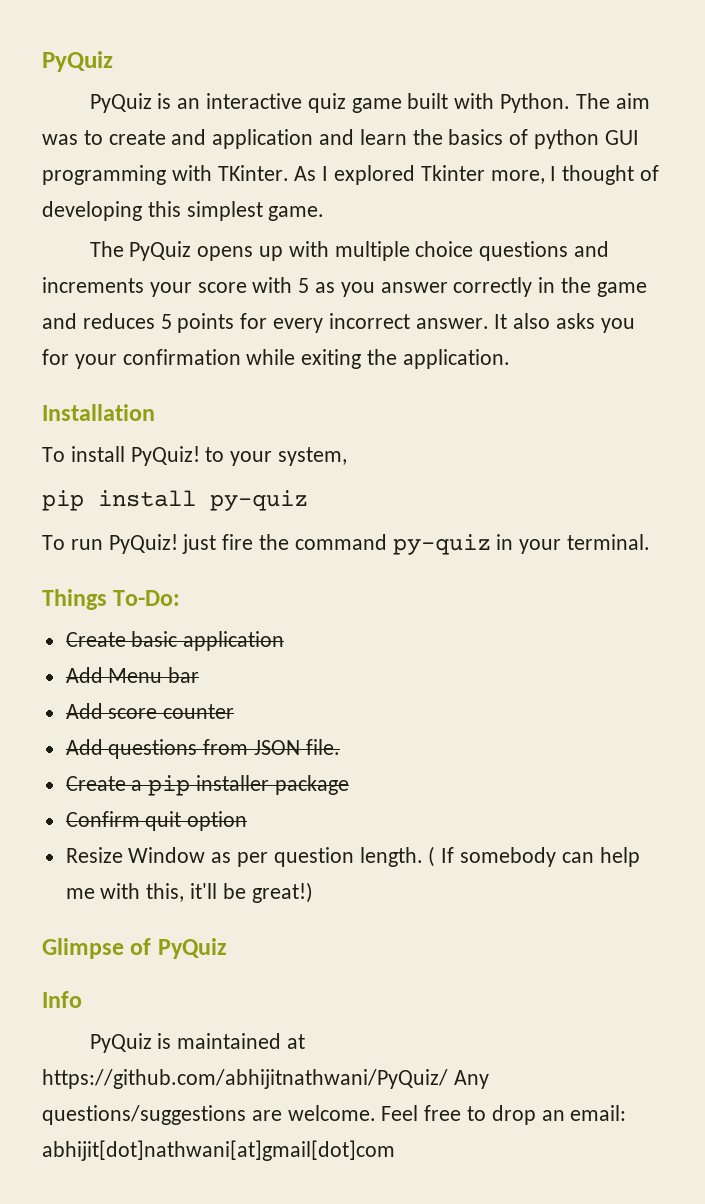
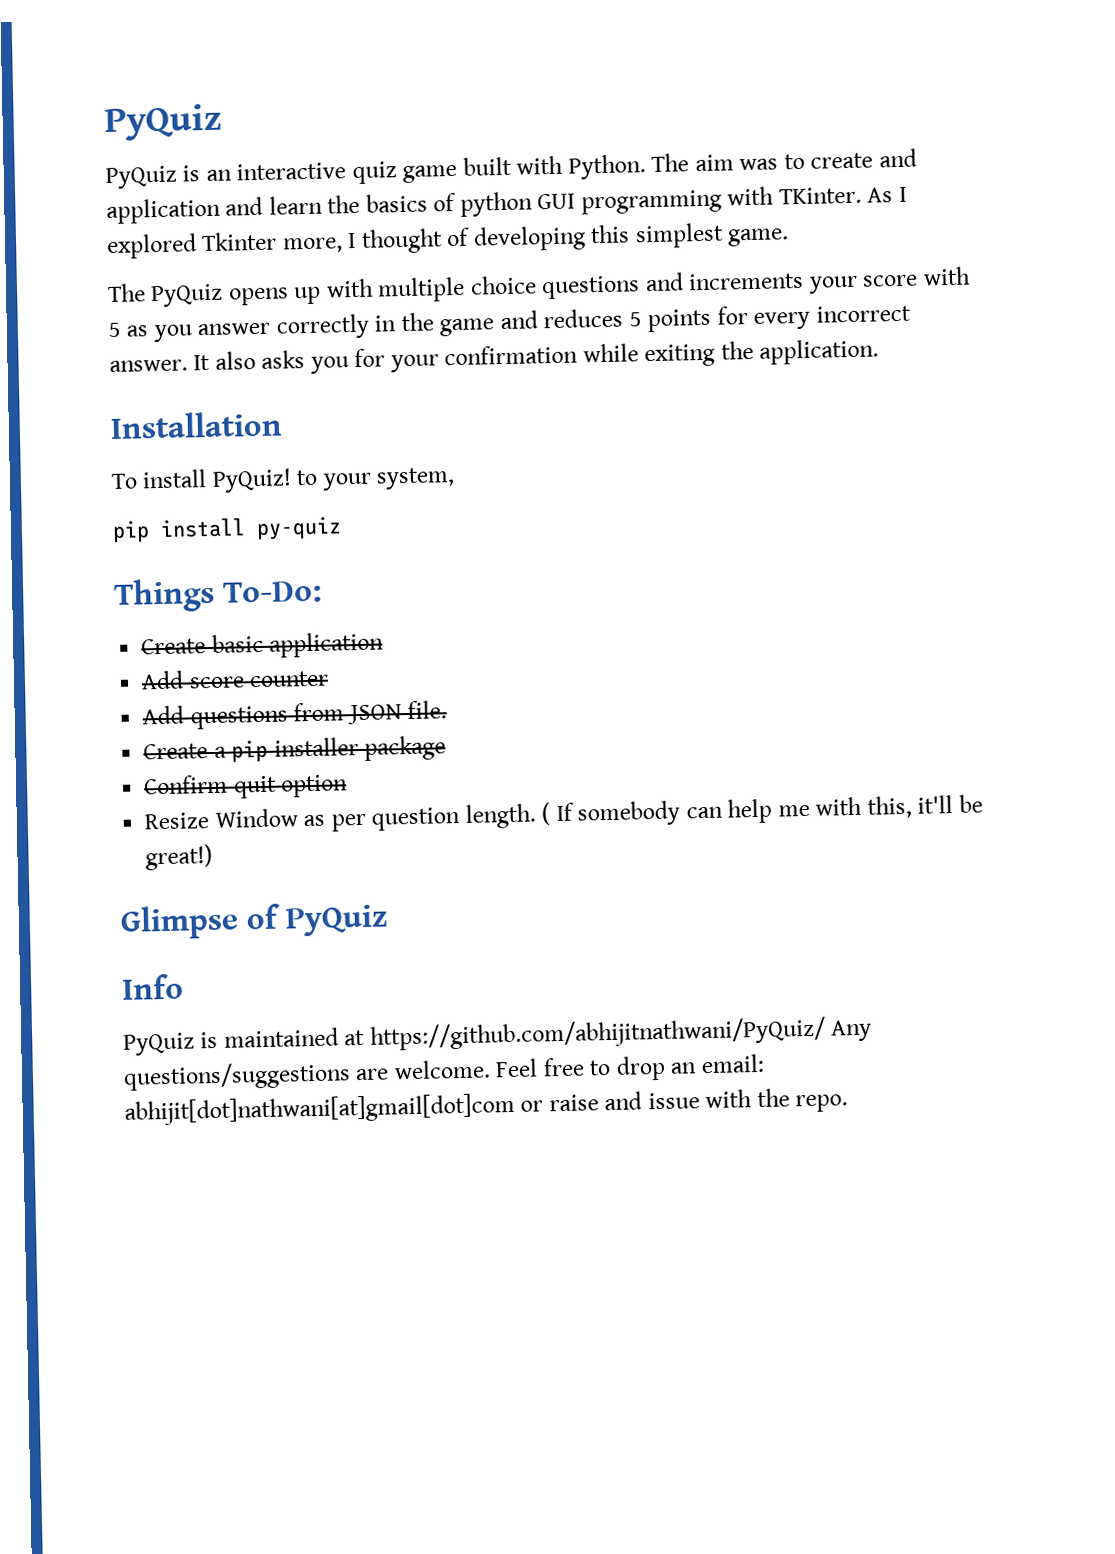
- To run PyQuiz! just fire the command py-quiz in your terminal.
- Add Menu bar
- Feel free to drop an email: abhijit[dot]nathwani[at]gmail[dot]com
+ Feel free to drop an email: abhijit[dot]nathwani[at]gmail[dot]com or raise and issue with the repo.

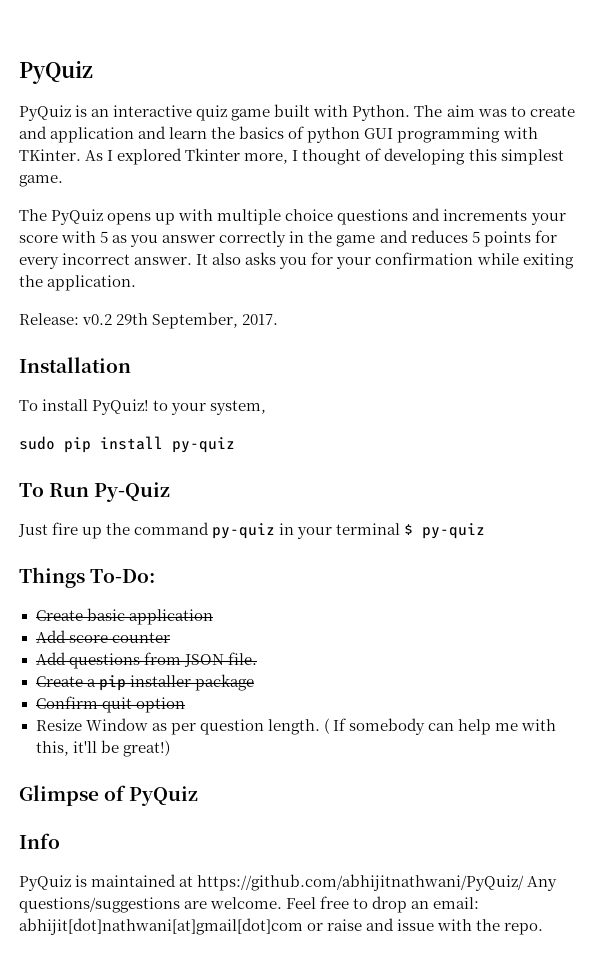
+ Release: v0.2 29th September, 2017.
- pip install py-quiz
+ sudo pip install py-quiz
+ To Run Py-Quiz
+ Just fire up the command py-quiz in your terminal $ py-quiz

